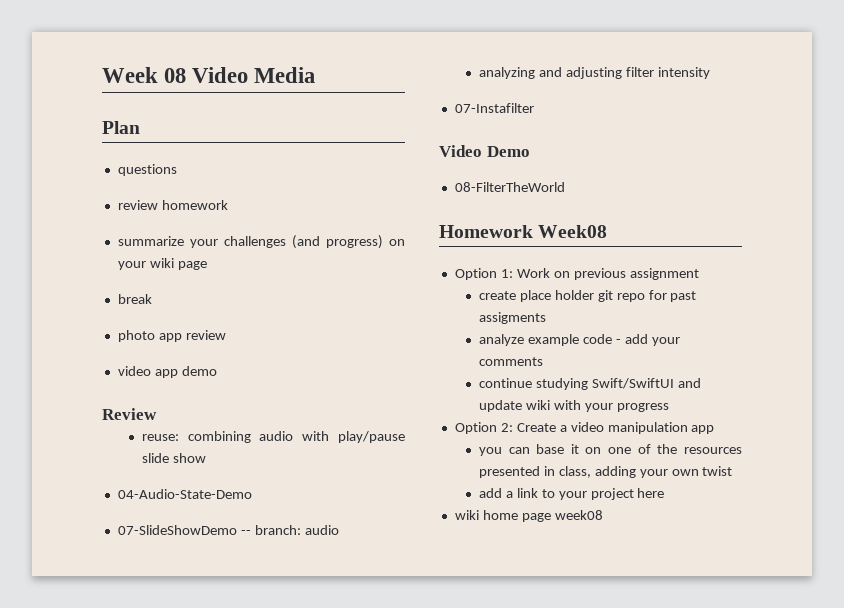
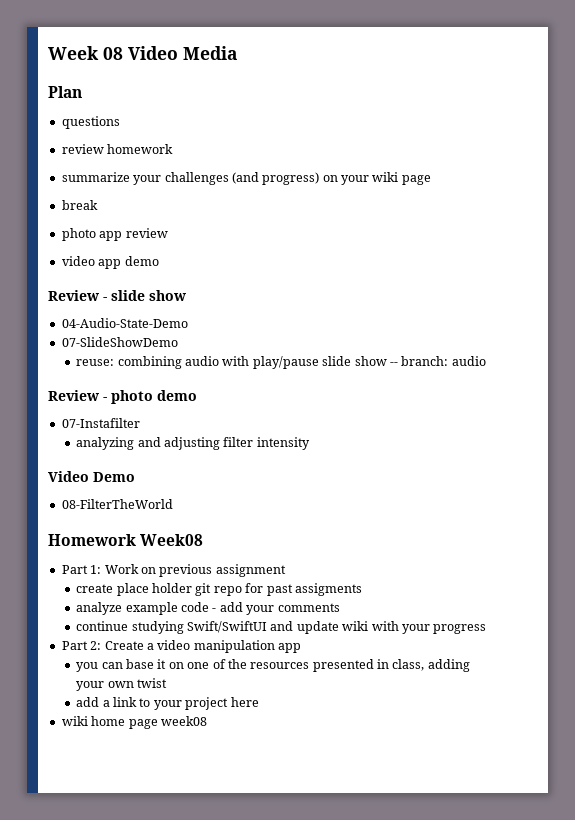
- Review
+ Review - slide show
+ 04-Audio-State-Demo
+ 07-SlideShowDemo
- reuse: combining audio with play/pause slide show
- 04-Audio-State-Demo
- 07-SlideShowDemo -- branch: audio
+ reuse: combining audio with play/pause slide show -- branch: audio
+ Review - photo demo
+ 07-Instafilter
- 07-Instafilter
- Option 1: Work on previous assignment
+ Part 1: Work on previous assignment
- Option 2: Create a video manipulation app
+ Part 2: Create a video manipulation app

